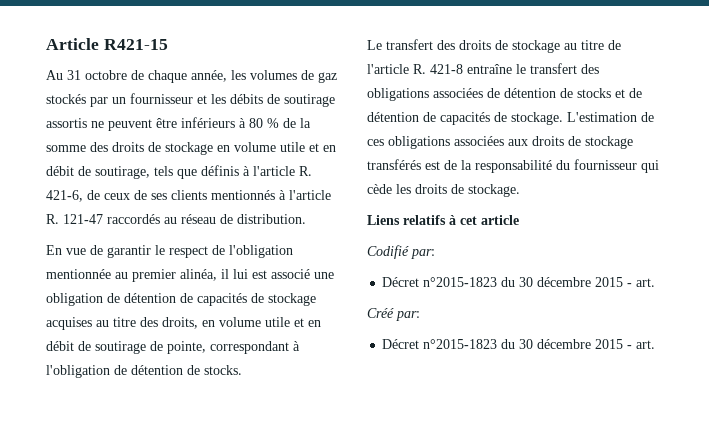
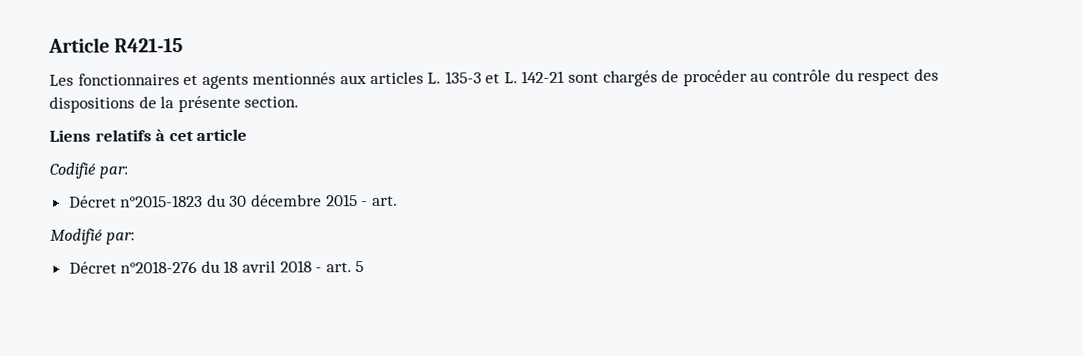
- Au 31 octobre de chaque année, les volumes de gaz stockés par un fournisseur et les débits de soutirage assortis ne peuvent être inférieurs à 80 % de la somme des droits de stockage en volume utile et en débit de soutirage, tels que définis à l'article R. 421-6, de ceux de ses clients mentionnés à l'article R. 121-47 raccordés au réseau de distribution.
- En vue de garantir le respect de l'obligation mentionnée au premier alinéa, il lui est associé une obligation de détention de capacités de stockage acquises au titre des droits, en volume utile et en débit de soutirage de pointe, correspondant à l'obligation de détention de stocks.
- Le transfert des droits de stockage au titre de l'article R. 421-8 entraîne le transfert des obligations associées de détention de stocks et de détention de capacités de stockage. L'estimation de ces obligations associées aux droits de stockage transférés est de la responsabilité du fournisseur qui cède les droits de stockage.
+ Les fonctionnaires et agents mentionnés aux articles L. 135-3 et L. 142-21 sont chargés de procéder au contrôle du respect des dispositions de la présente section.
- Créé par:
- Décret n°2015-1823 du 30 décembre 2015 - art.
+ Modifié par:
+ Décret n°2018-276 du 18 avril 2018 - art. 5

